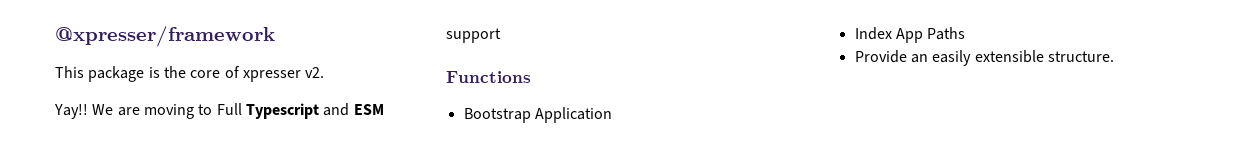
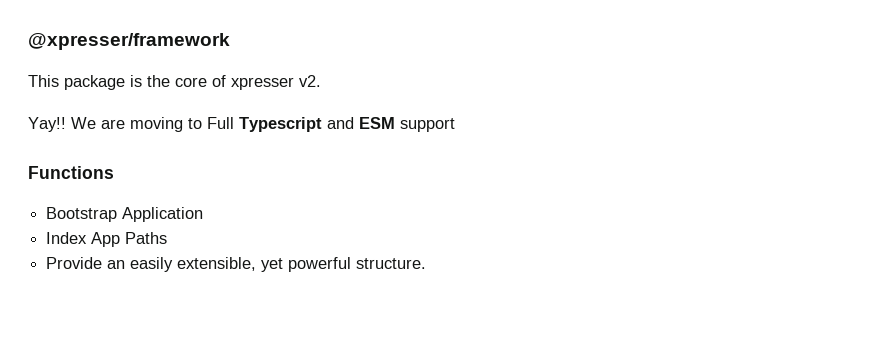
- Provide an easily extensible structure.
+ Provide an easily extensible, yet powerful structure.

